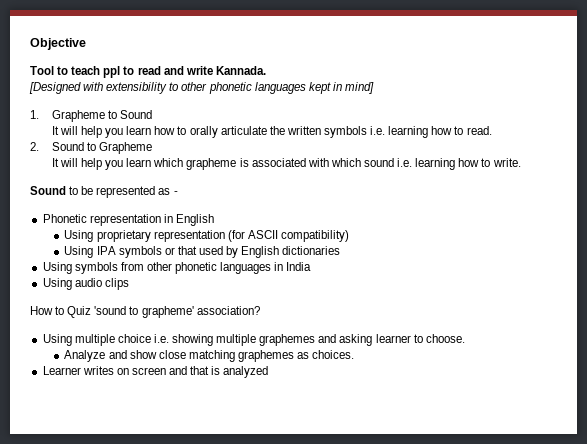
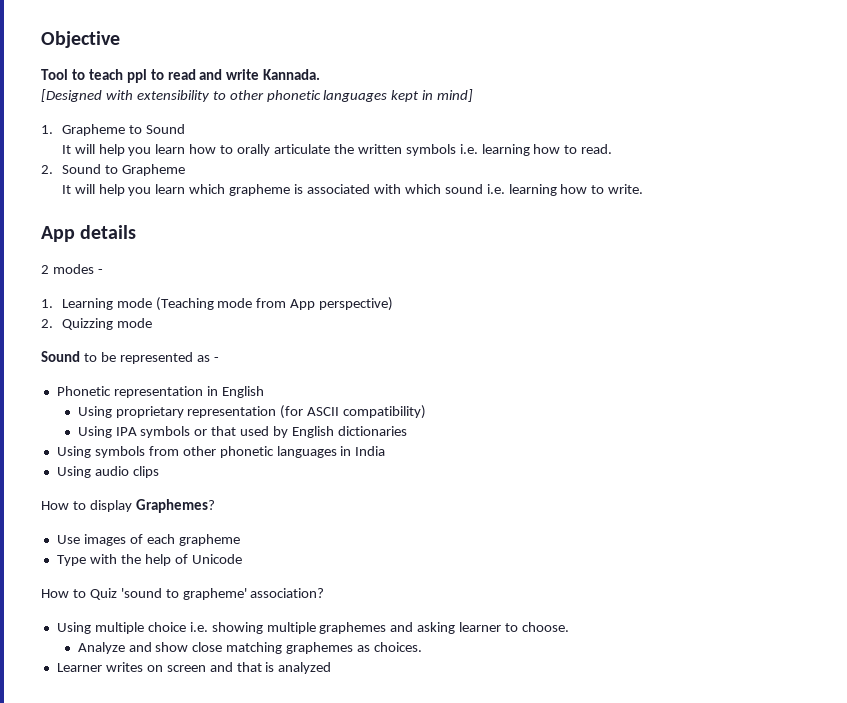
+ App details
+ 2 modes -
+ 1. Learning mode (Teaching mode from App perspective)
+ 2. Quizzing mode
+ How to display Graphemes?
+ Use images of each grapheme
+ Type with the help of Unicode

